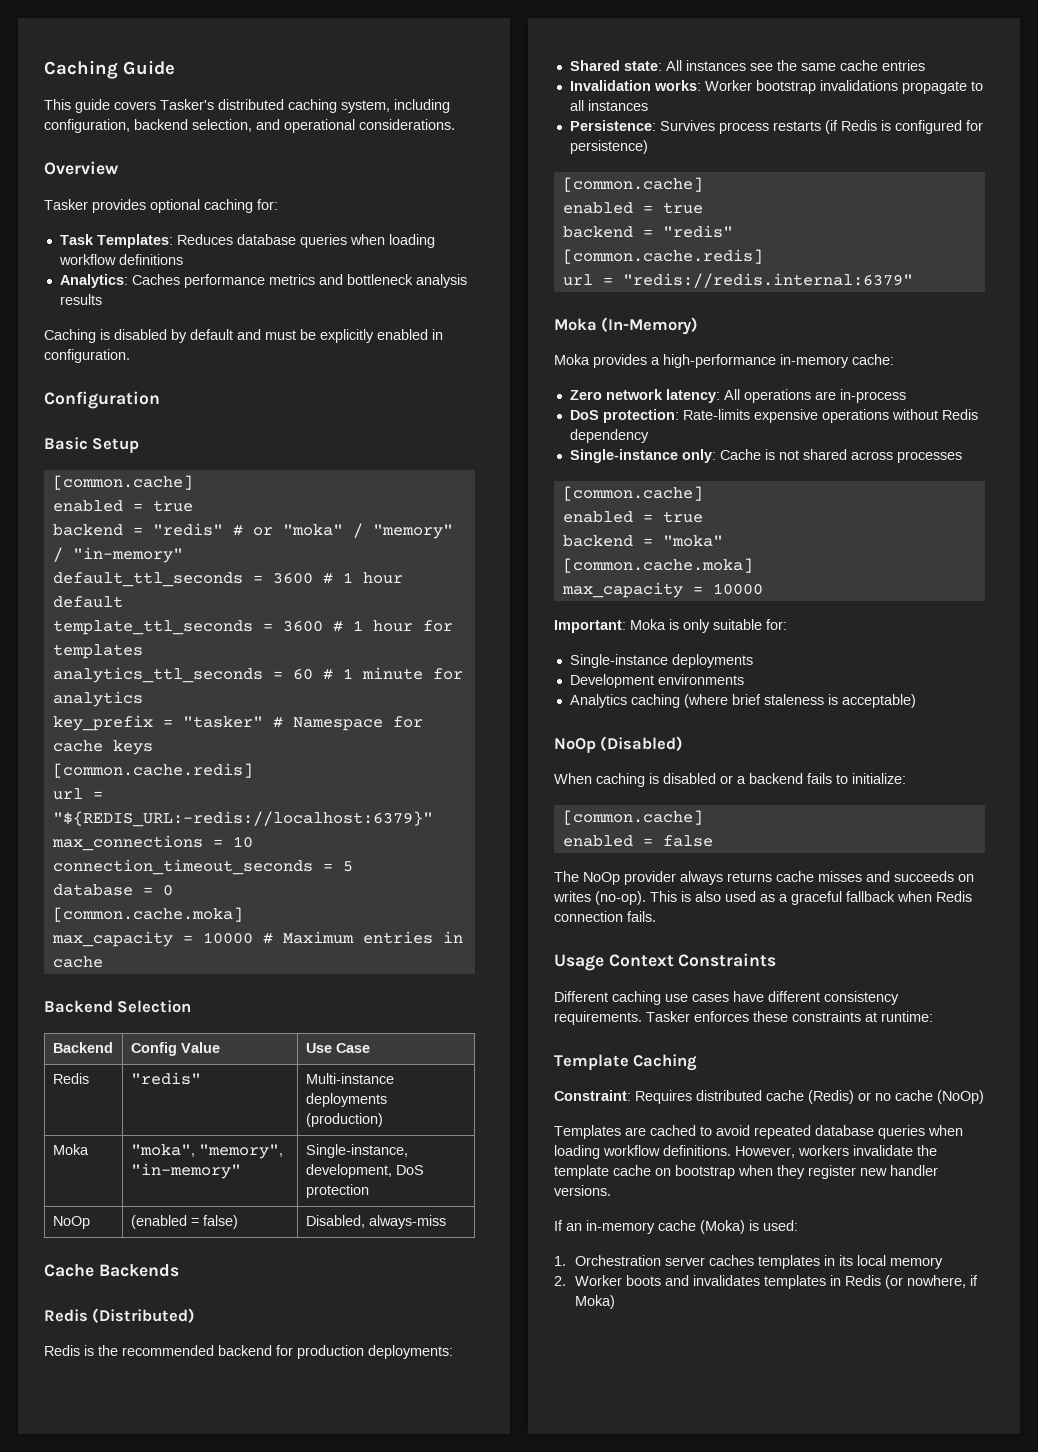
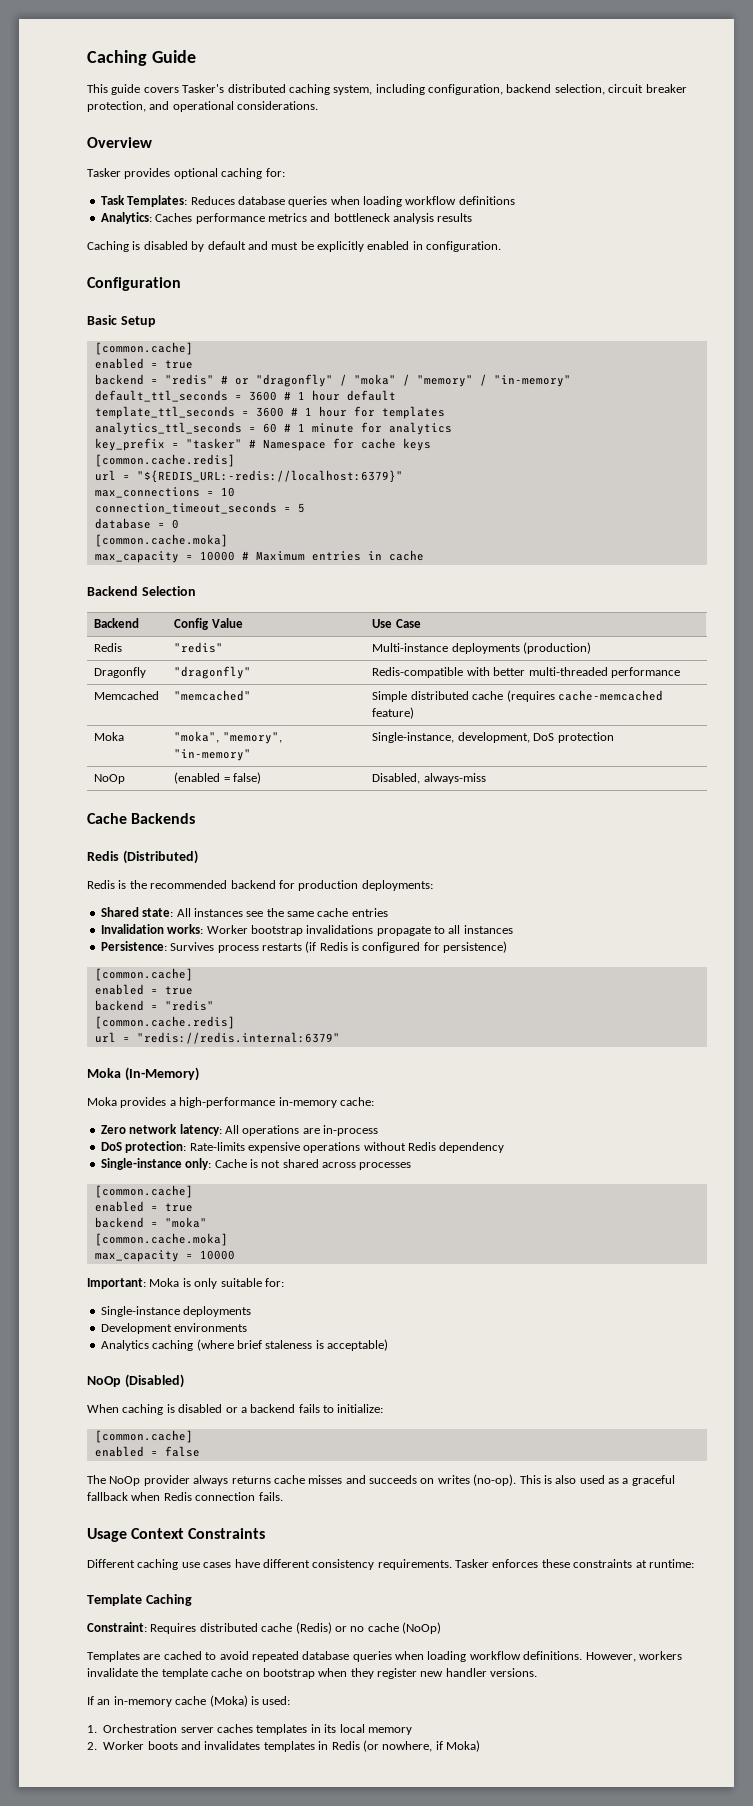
- This guide covers Tasker's distributed caching system, including configuration, backend selection, and operational considerations.
+ This guide covers Tasker's distributed caching system, including configuration, backend selection, circuit breaker protection, and operational considerations.
- backend = "redis" # or "moka" / "memory" / "in-memory"
+ backend = "redis" # or "dragonfly" / "moka" / "memory" / "in-memory"
+ Dragonfly | "dragonfly" | Redis-compatible with better multi-threaded performance
+ Memcached | "memcached" | Simple distributed cache (requires cache-memcached feature)

